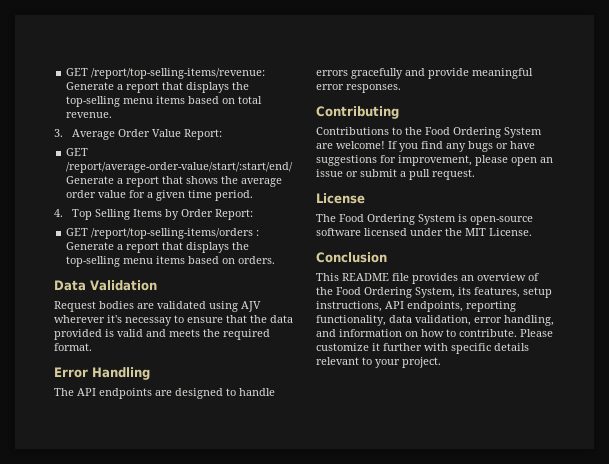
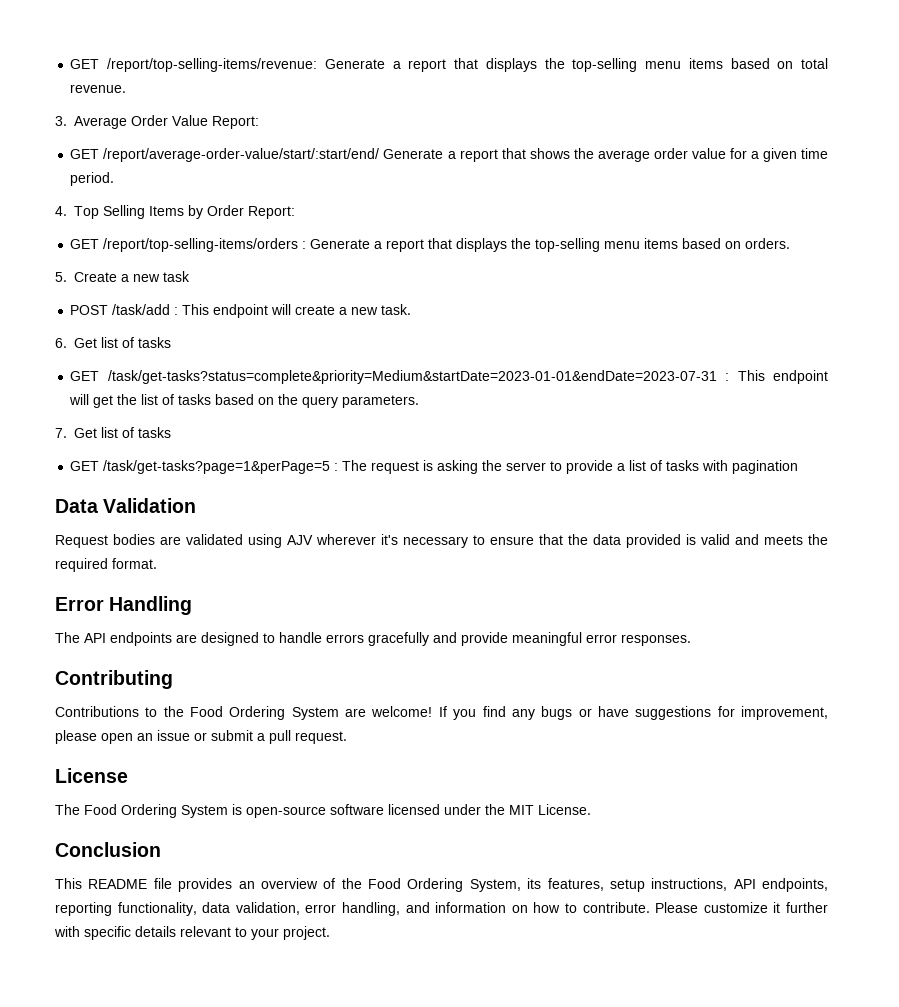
+ 5. Create a new task
+ POST /task/add : This endpoint will create a new task.
+ 6. Get list of tasks
+ GET /task/get-tasks?status=complete&priority=Medium&startDate=2023-01-01&endDate=2023-07-31 : This endpoint will get the list of tasks based on the query parameters.
+ 7. Get list of tasks
+ GET /task/get-tasks?page=1&perPage=5 : The request is asking the server to provide a list of tasks with pagination
- Request bodies are validated using AJV wherever it's necessay to ensure that the data provided is valid and meets the required format.
+ Request bodies are validated using AJV wherever it's necessary to ensure that the data provided is valid and meets the required format.

